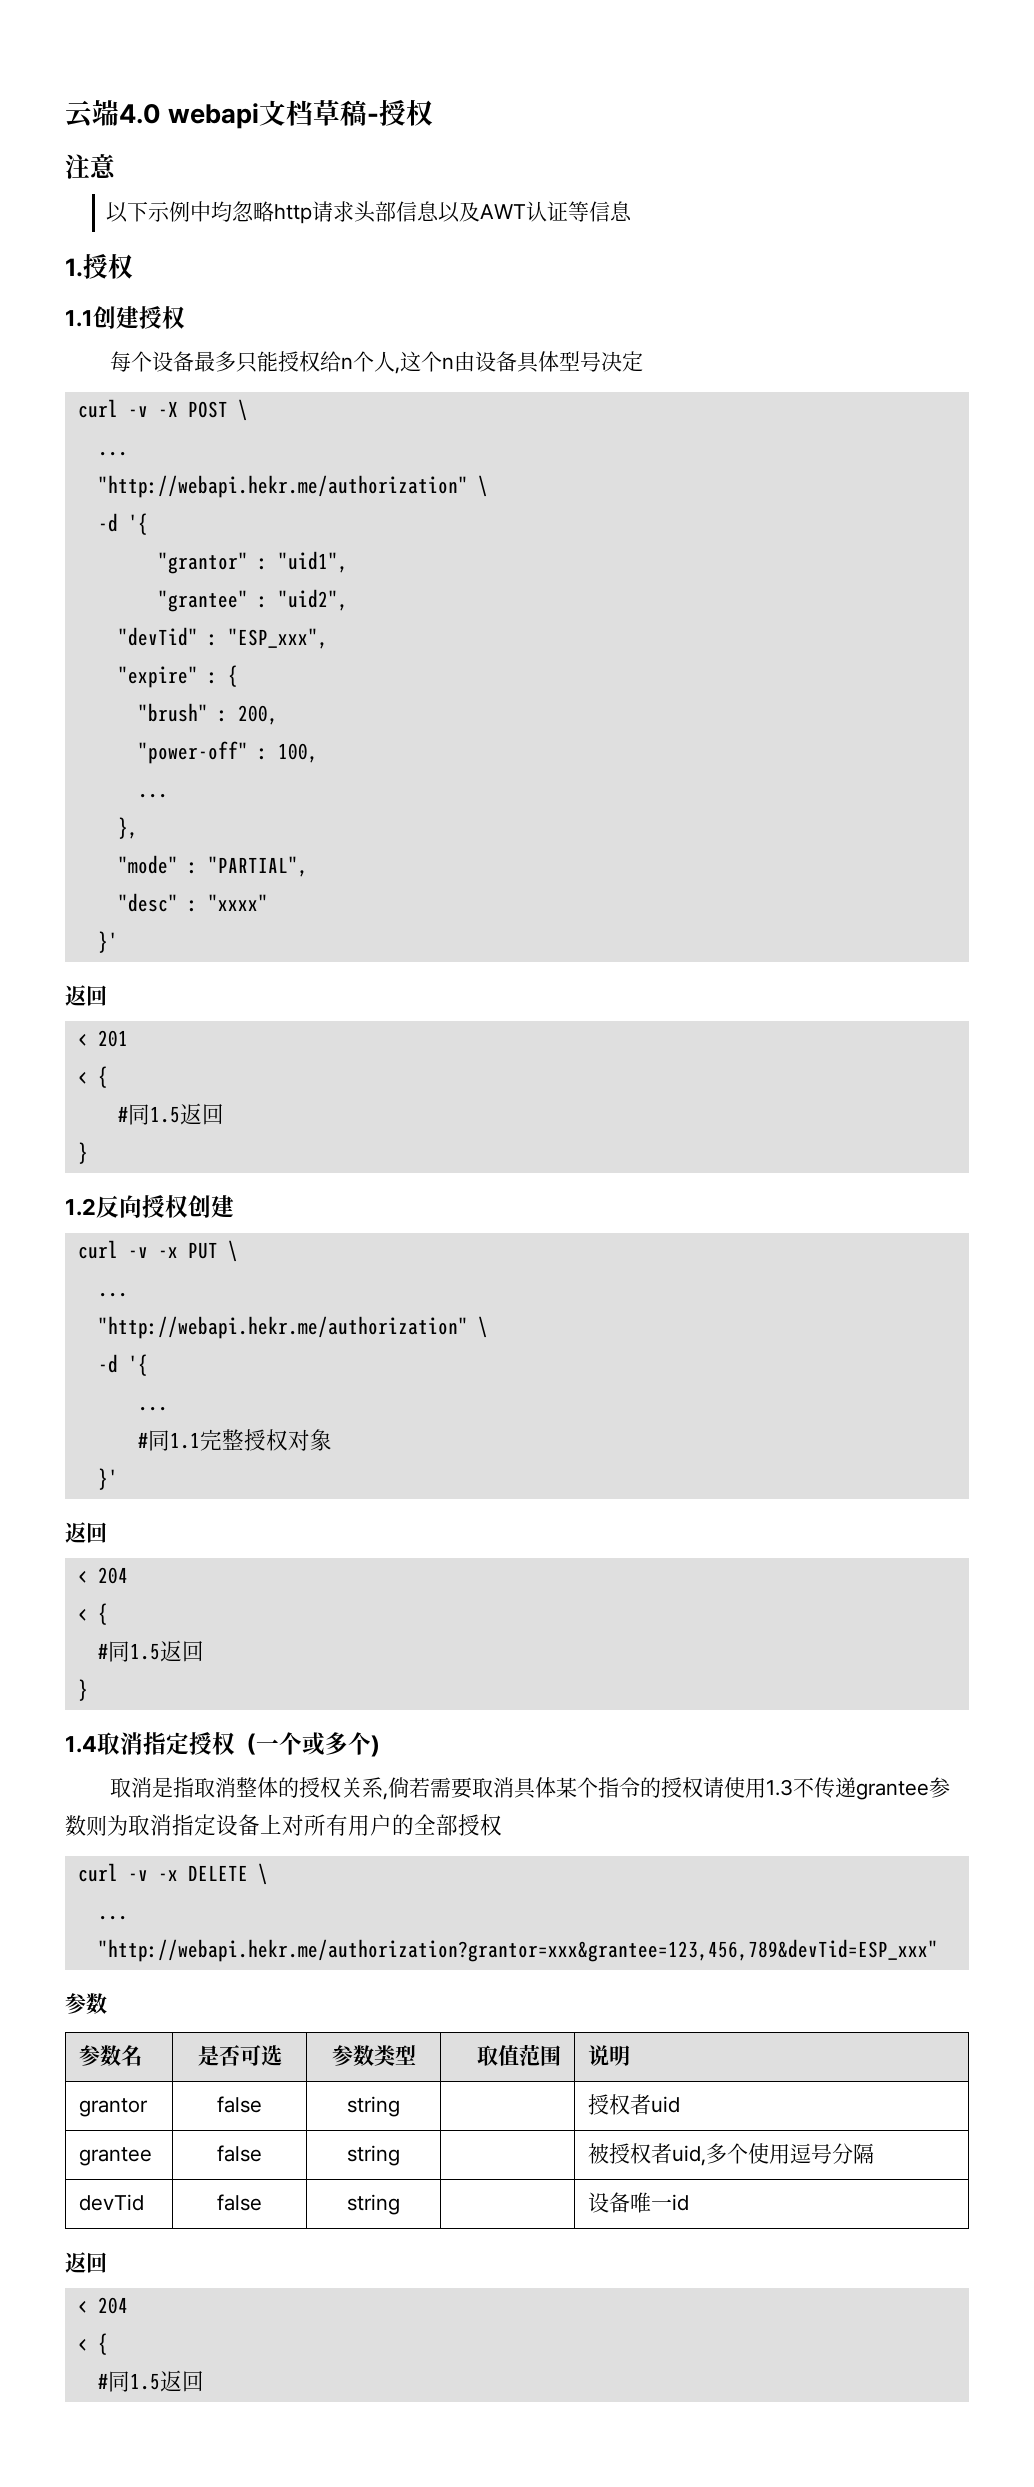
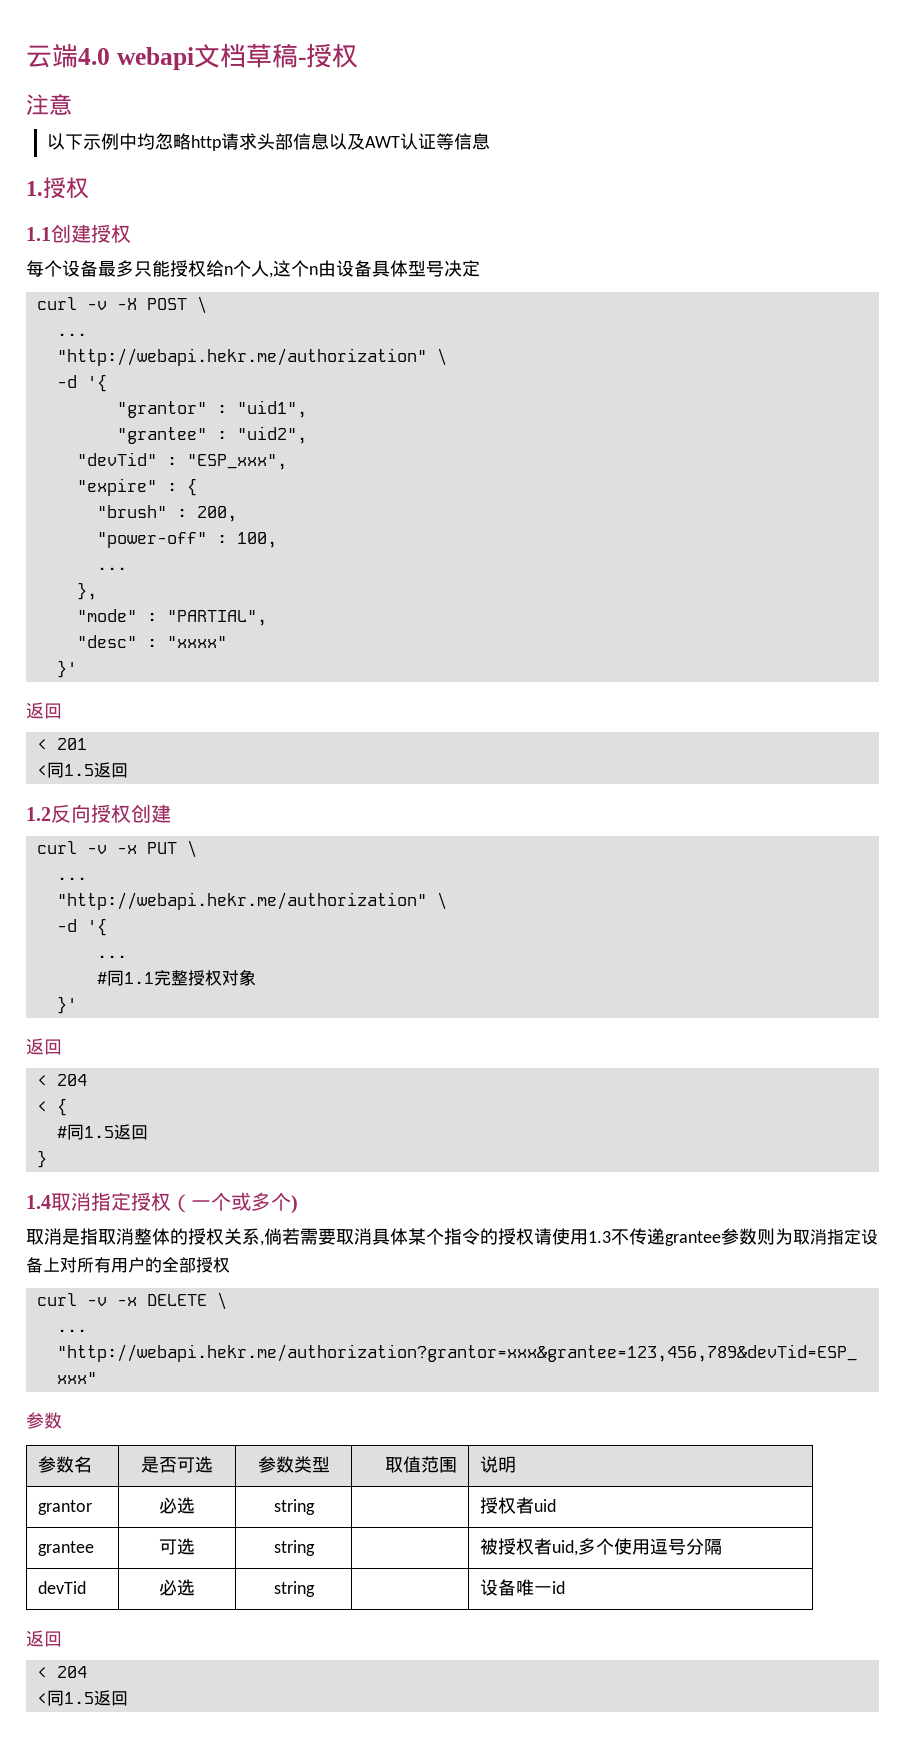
  < 201
- < {
- #同1.5返回
- }
+ <同1.5返回
- grantor | false | string | | 授权者uid
+ grantor | 必选 | string | | 授权者uid
- grantee | false | string | | 被授权者uid,多个使用逗号分隔
+ grantee | 可选 | string | | 被授权者uid,多个使用逗号分隔
- devTid | false | string | | 设备唯一id
+ devTid | 必选 | string | | 设备唯一id
  返回
  < 204
- < {
- #同1.5返回
+ <同1.5返回

